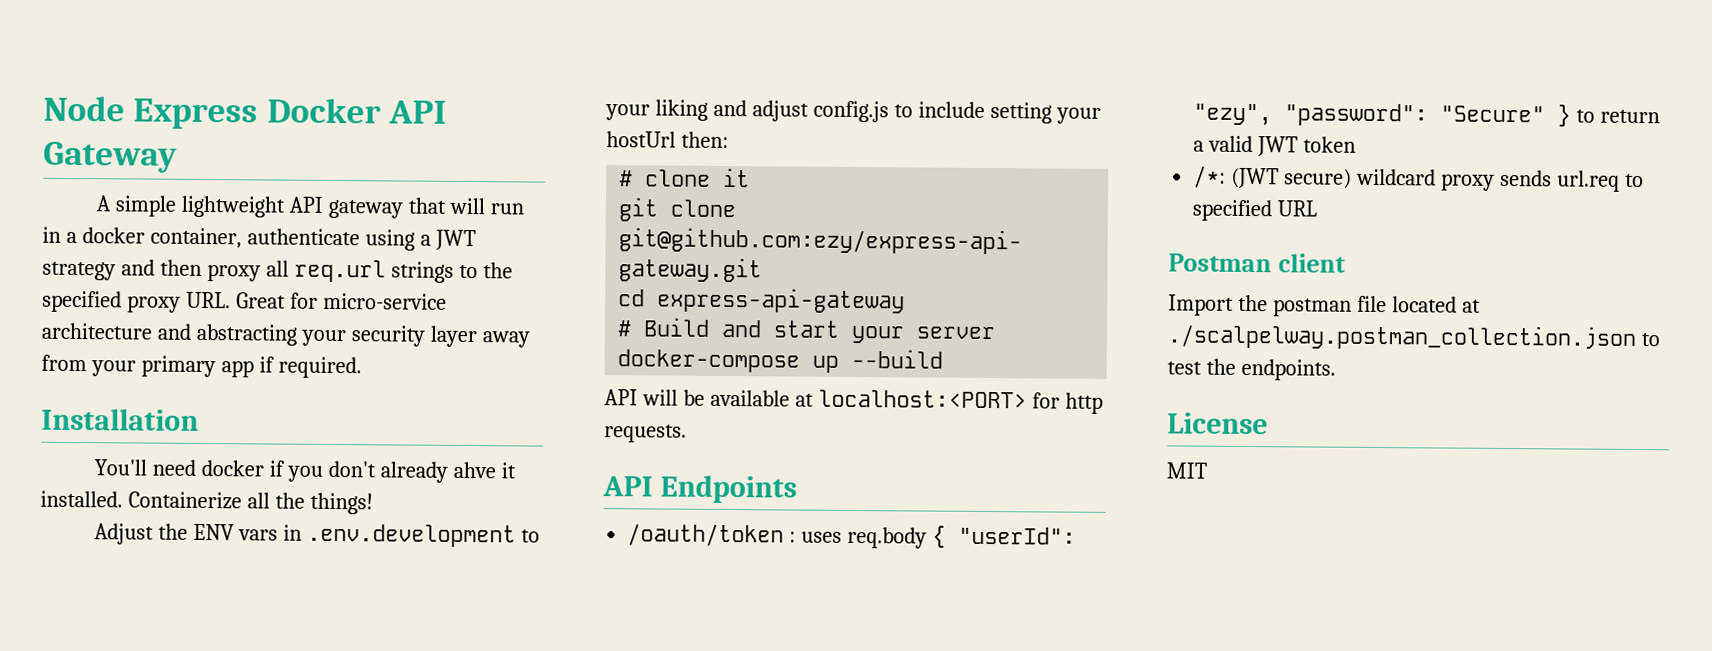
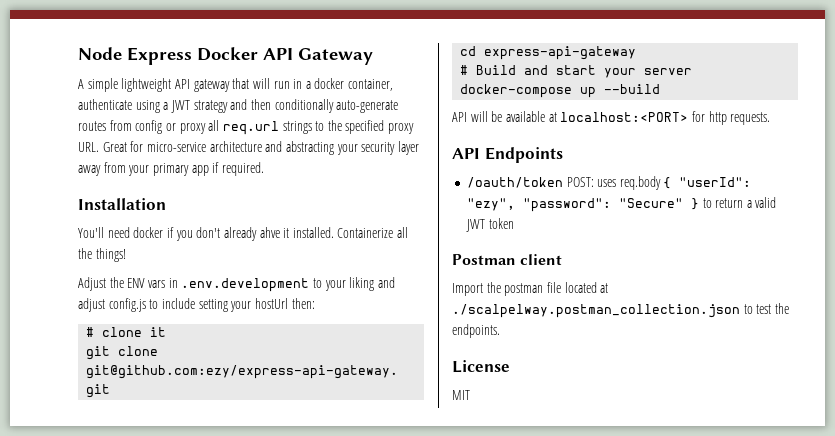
- A simple lightweight API gateway that will run in a docker container, authenticate using a JWT strategy and then proxy all req.url strings to the specified proxy URL. Great for micro-service architecture and abstracting your security layer away from your primary app if required.
+ A simple lightweight API gateway that will run in a docker container, authenticate using a JWT strategy and then conditionally auto-generate routes from config or proxy all req.url strings to the specified proxy URL. Great for micro-service architecture and abstracting your security layer away from your primary app if required.
- /oauth/token : uses req.body { "userId": "ezy", "password": "Secure" } to return a valid JWT token
+ /oauth/token POST: uses req.body { "userId": "ezy", "password": "Secure" } to return a valid JWT token
- /*: (JWT secure) wildcard proxy sends url.req to specified URL

